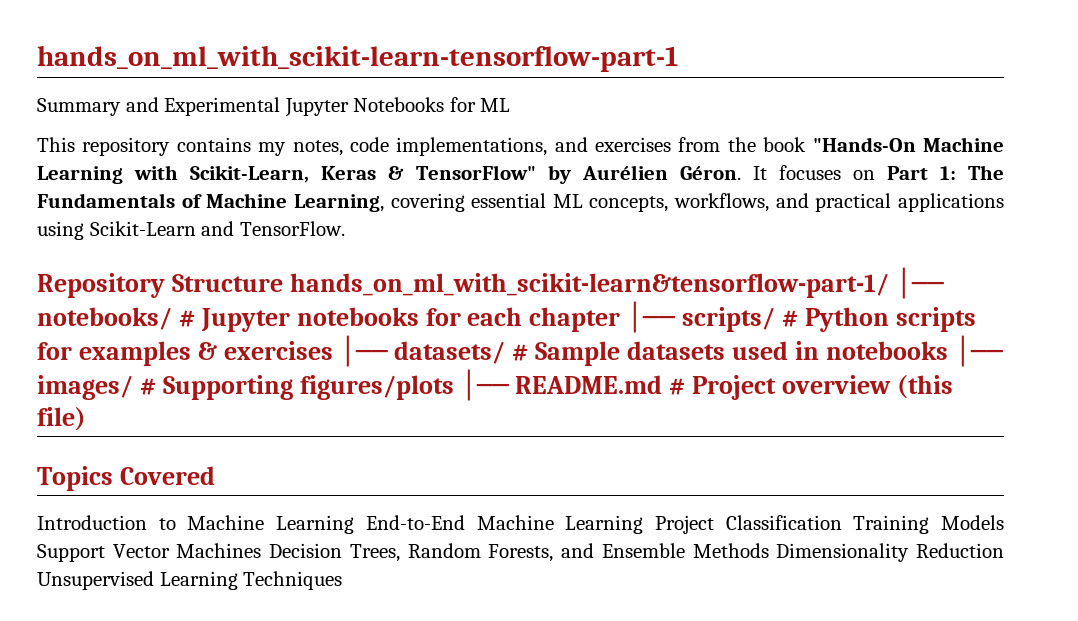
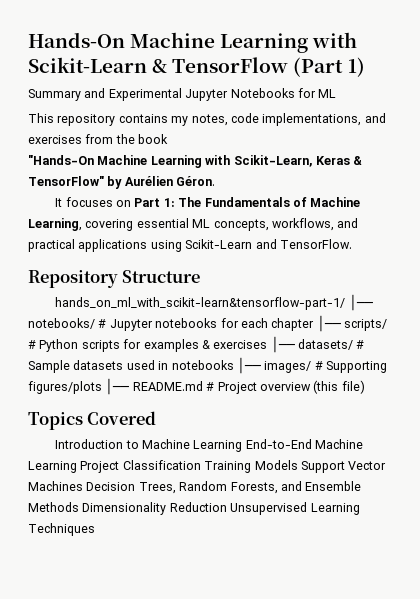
- hands_on_ml_with_scikit-learn-tensorflow-part-1
+ Hands-On Machine Learning with Scikit-Learn & TensorFlow (Part 1)
- This repository contains my notes, code implementations, and exercises from the book "Hands-On Machine Learning with Scikit-Learn, Keras & TensorFlow" by Aurélien Géron. It focuses on Part 1: The Fundamentals of Machine Learning, covering essential ML concepts, workflows, and practical applications using Scikit-Learn and TensorFlow.
+ This repository contains my notes, code implementations, and exercises from the book
+ "Hands-On Machine Learning with Scikit-Learn, Keras & TensorFlow" by Aurélien Géron.
+ It focuses on Part 1: The Fundamentals of Machine Learning, covering essential ML concepts, workflows, and practical applications using Scikit-Learn and TensorFlow.
- Repository Structure hands_on_ml_with_scikit-learn&tensorflow-part-1/ │── notebooks/ # Jupyter notebooks for each chapter │── scripts/ # Python scripts for examples & exercises │── datasets/ # Sample datasets used in notebooks │── images/ # Supporting figures/plots │── README.md # Project overview (this file)
+ Repository Structure
+ hands_on_ml_with_scikit-learn&tensorflow-part-1/ │── notebooks/ # Jupyter notebooks for each chapter │── scripts/ # Python scripts for examples & exercises │── datasets/ # Sample datasets used in notebooks │── images/ # Supporting figures/plots │── README.md # Project overview (this file)

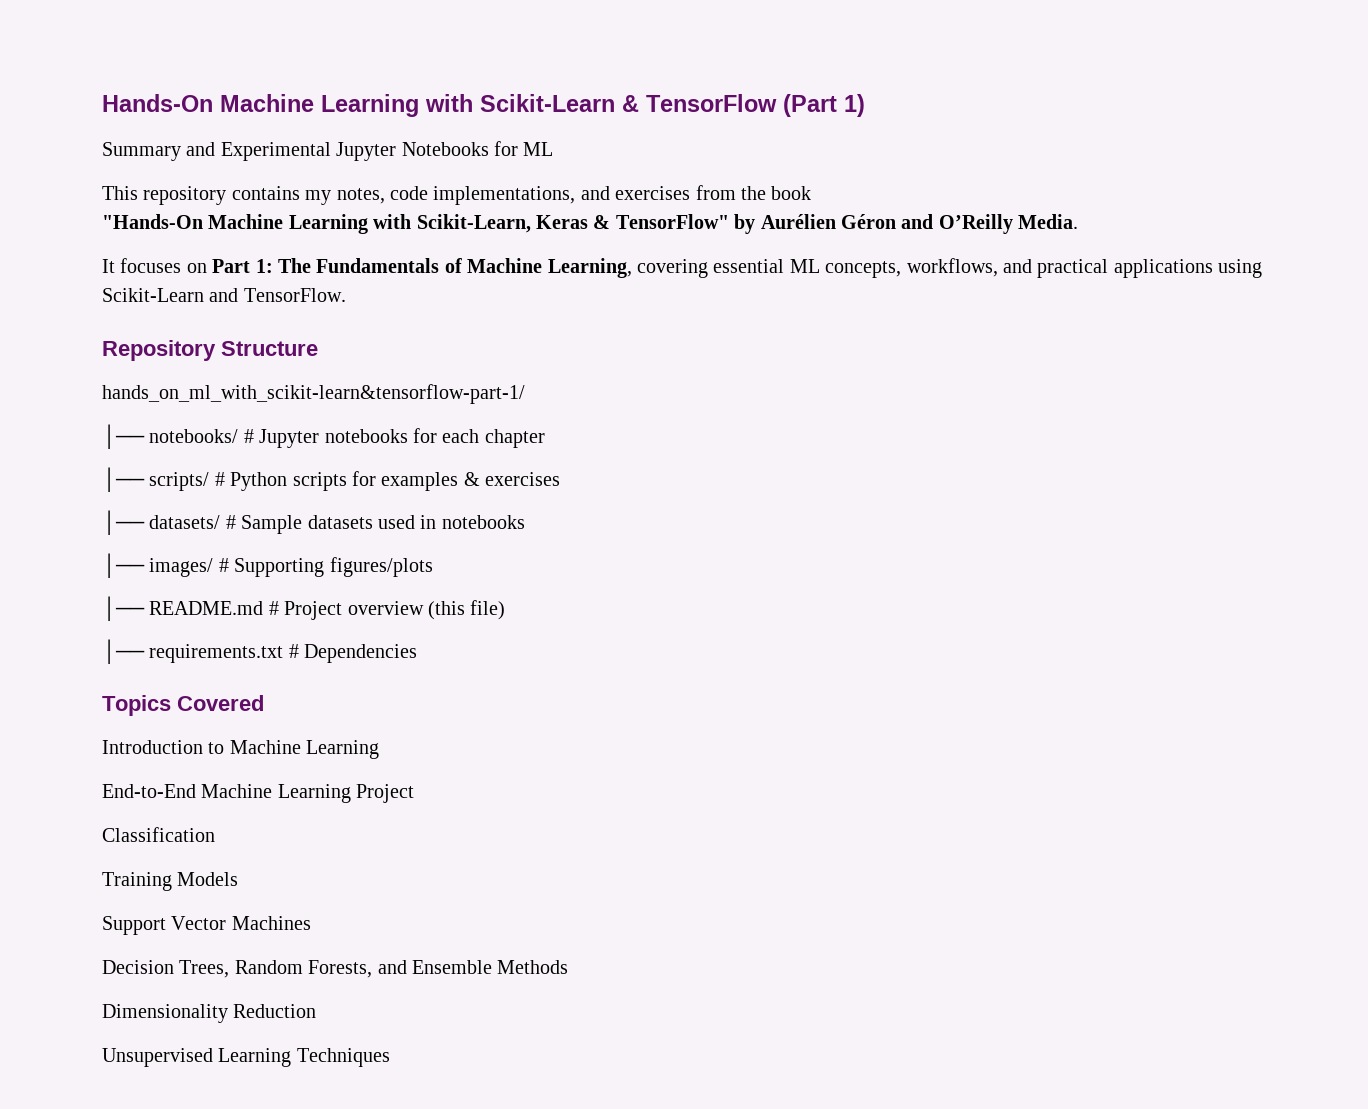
- "Hands-On Machine Learning with Scikit-Learn, Keras & TensorFlow" by Aurélien Géron.
+ "Hands-On Machine Learning with Scikit-Learn, Keras & TensorFlow" by Aurélien Géron and O’Reilly Media.
- hands_on_ml_with_scikit-learn&tensorflow-part-1/ │── notebooks/ # Jupyter notebooks for each chapter │── scripts/ # Python scripts for examples & exercises │── datasets/ # Sample datasets used in notebooks │── images/ # Supporting figures/plots │── README.md # Project overview (this file)
+ hands_on_ml_with_scikit-learn&tensorflow-part-1/
+ │── notebooks/ # Jupyter notebooks for each chapter
+ │── scripts/ # Python scripts for examples & exercises
+ │── datasets/ # Sample datasets used in notebooks
+ │── images/ # Supporting figures/plots
+ │── README.md # Project overview (this file)
+ │── requirements.txt # Dependencies
- Introduction to Machine Learning End-to-End Machine Learning Project Classification Training Models Support Vector Machines Decision Trees, Random Forests, and Ensemble Methods Dimensionality Reduction Unsupervised Learning Techniques
+ Introduction to Machine Learning
+ End-to-End Machine Learning Project
+ Classification
+ Training Models
+ Support Vector Machines
+ Decision Trees, Random Forests, and Ensemble Methods
+ Dimensionality Reduction
+ Unsupervised Learning Techniques

